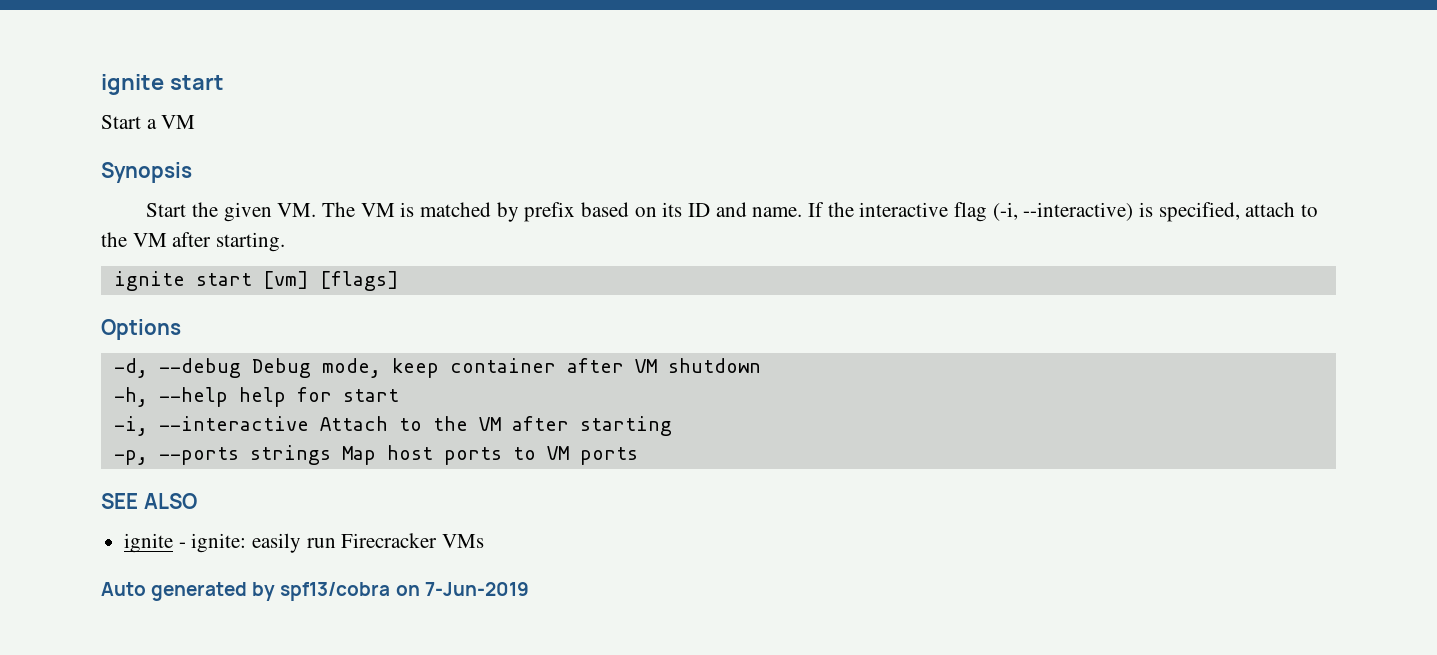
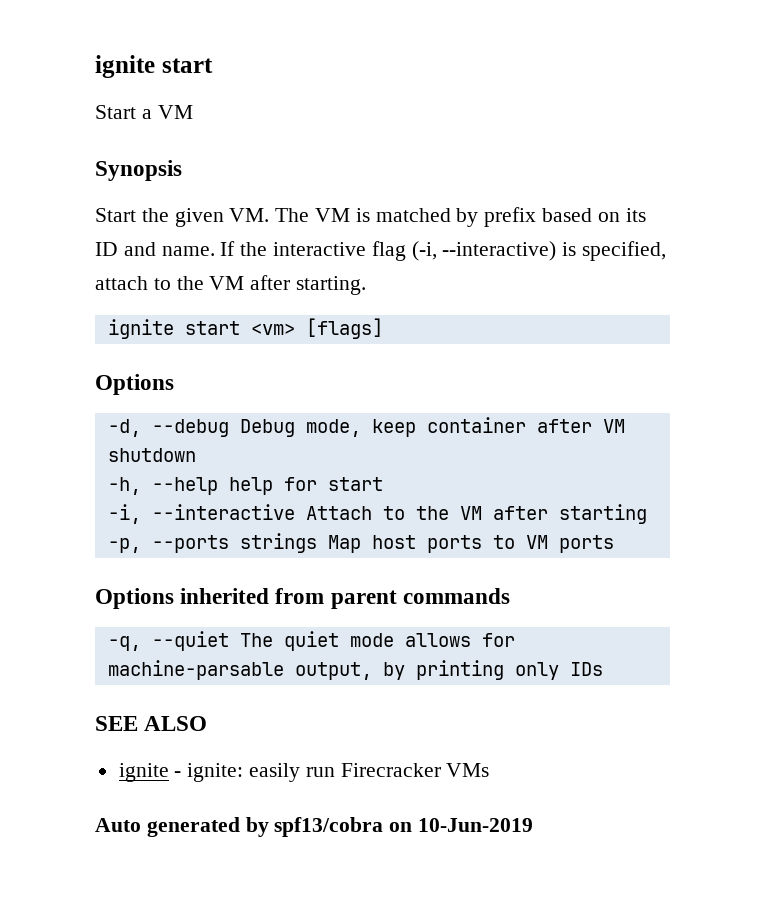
- ignite start [vm] [flags]
+ ignite start <vm> [flags]
+ Options inherited from parent commands
+ -q, --quiet The quiet mode allows for machine-parsable output, by printing only IDs
- Auto generated by spf13/cobra on 7-Jun-2019
+ Auto generated by spf13/cobra on 10-Jun-2019

